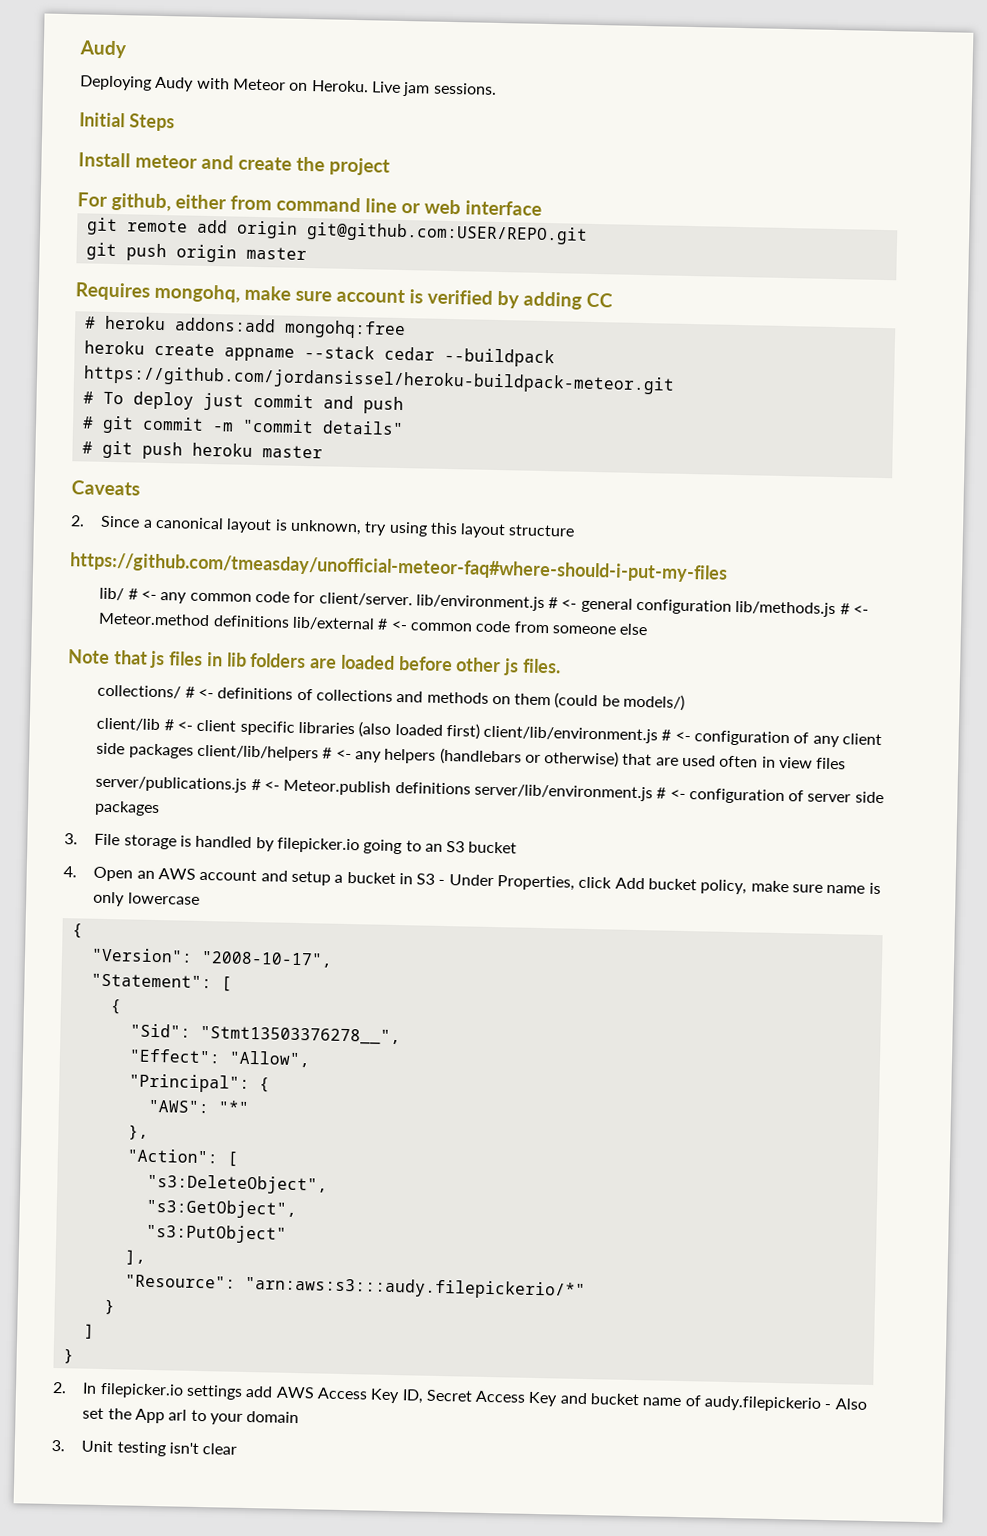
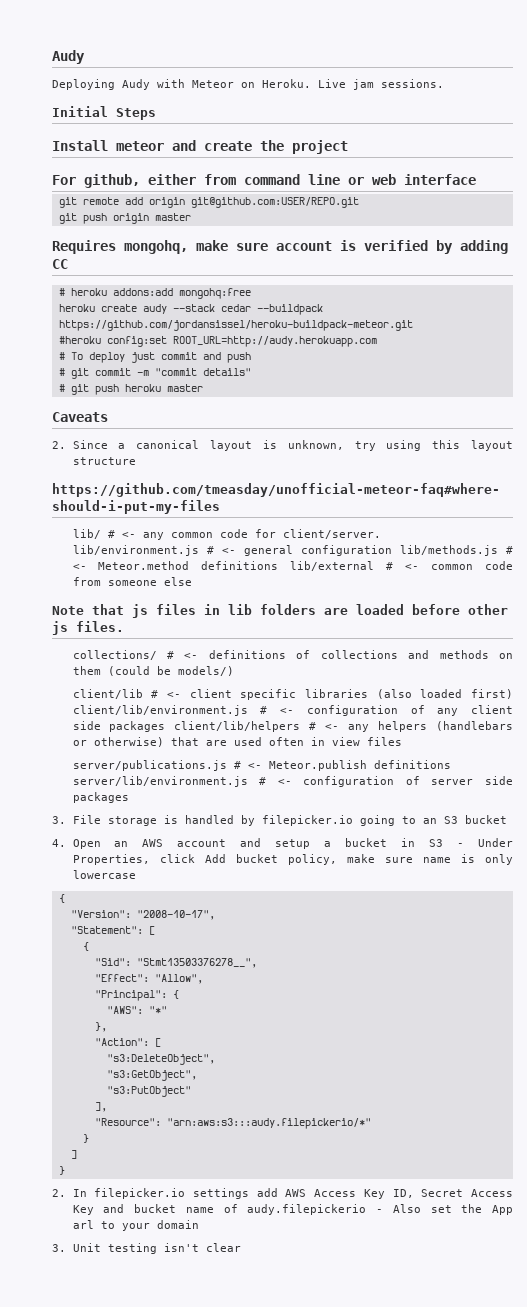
- heroku create appname --stack cedar --buildpack https://github.com/jordansissel/heroku-buildpack-meteor.git
+ heroku create audy --stack cedar --buildpack https://github.com/jordansissel/heroku-buildpack-meteor.git
+ #heroku config:set ROOT_URL=http://audy.herokuapp.com

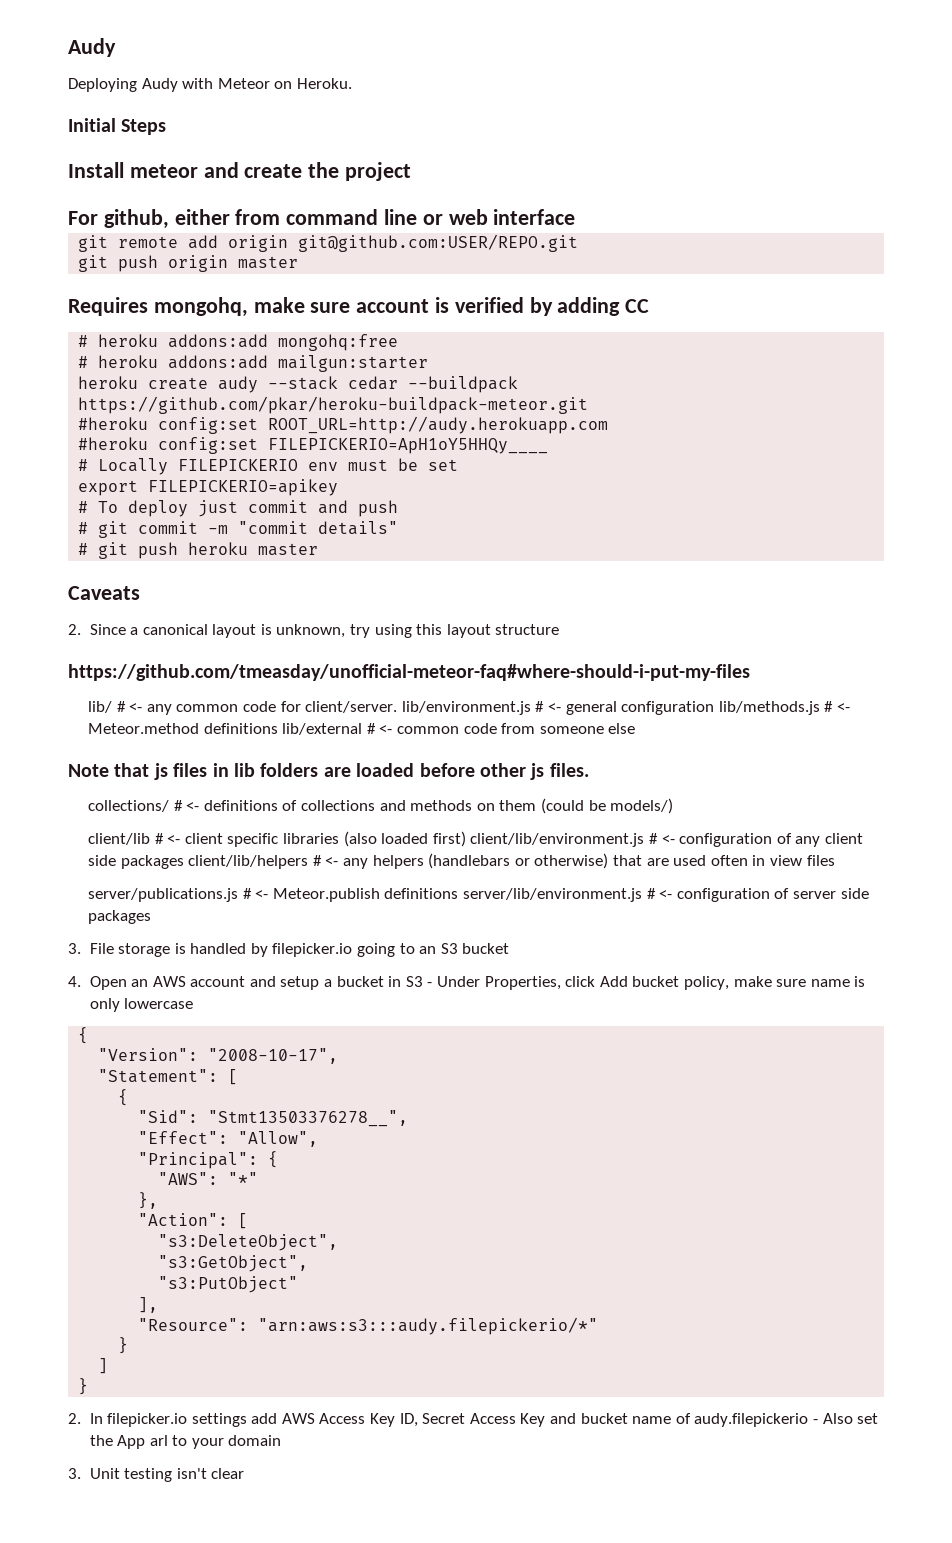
- Live jam sessions.
+ # heroku addons:add mailgun:starter
- heroku create audy --stack cedar --buildpack https://github.com/jordansissel/heroku-buildpack-meteor.git
+ heroku create audy --stack cedar --buildpack https://github.com/pkar/heroku-buildpack-meteor.git
+ #heroku config:set FILEPICKERIO=ApH1oY5HHQy____
+ # Locally FILEPICKERIO env must be set
+ export FILEPICKERIO=apikey

